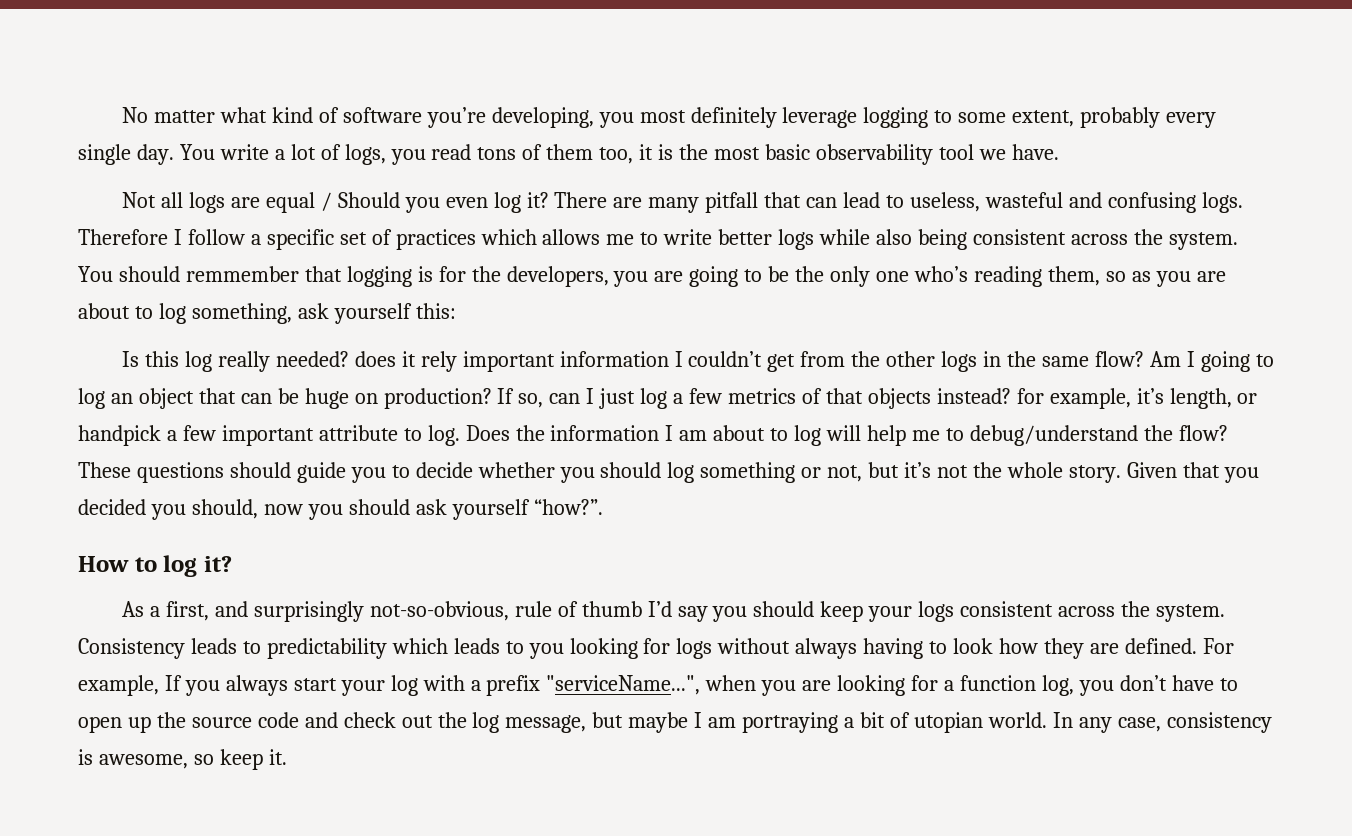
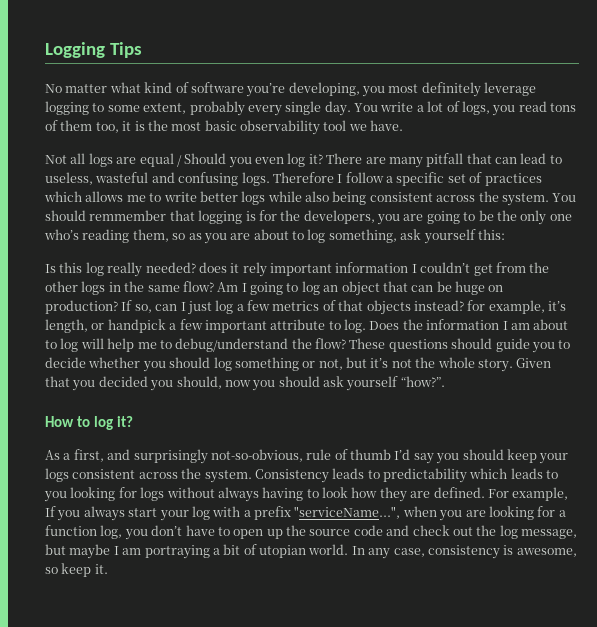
+ Logging Tips

